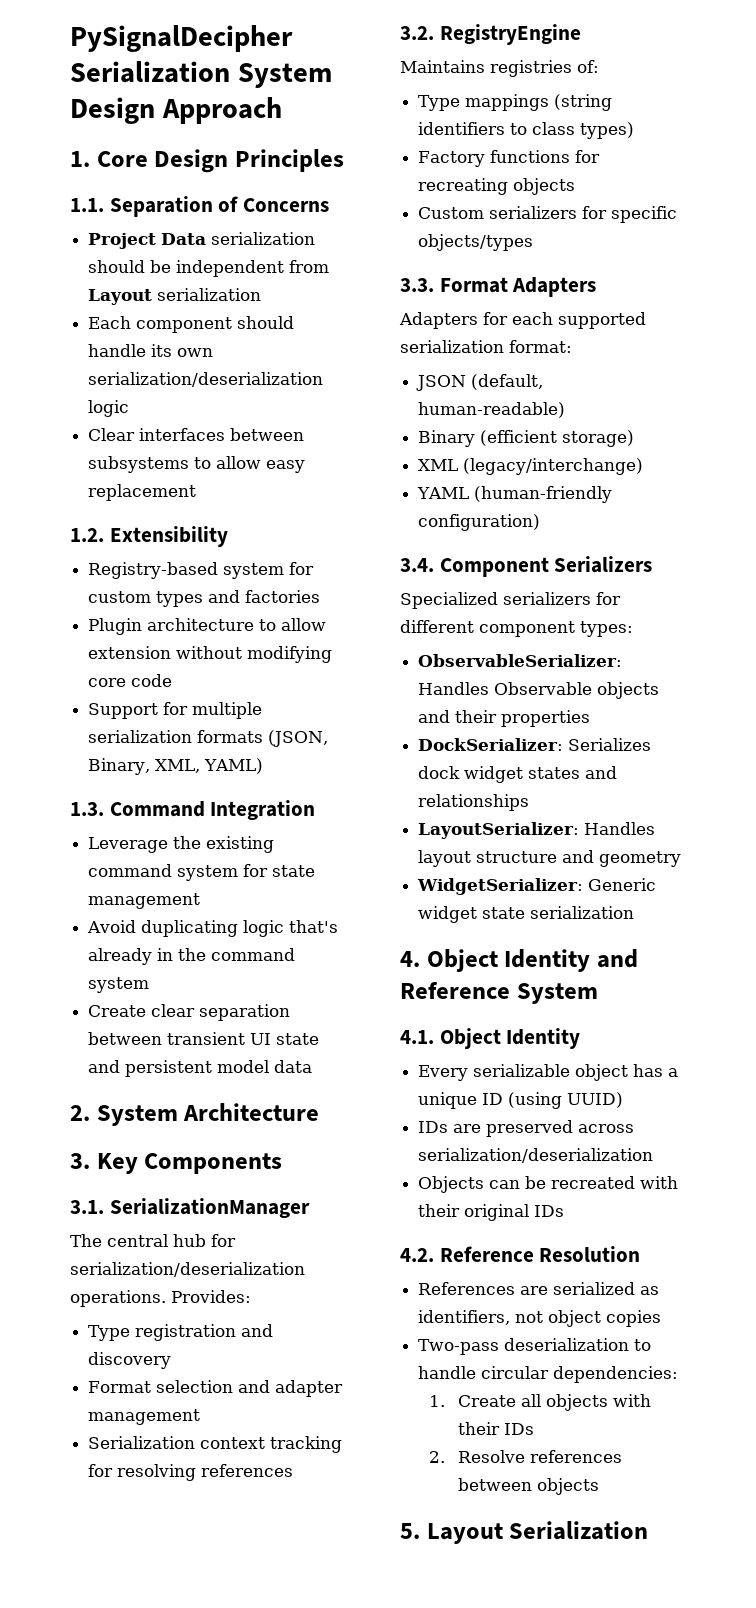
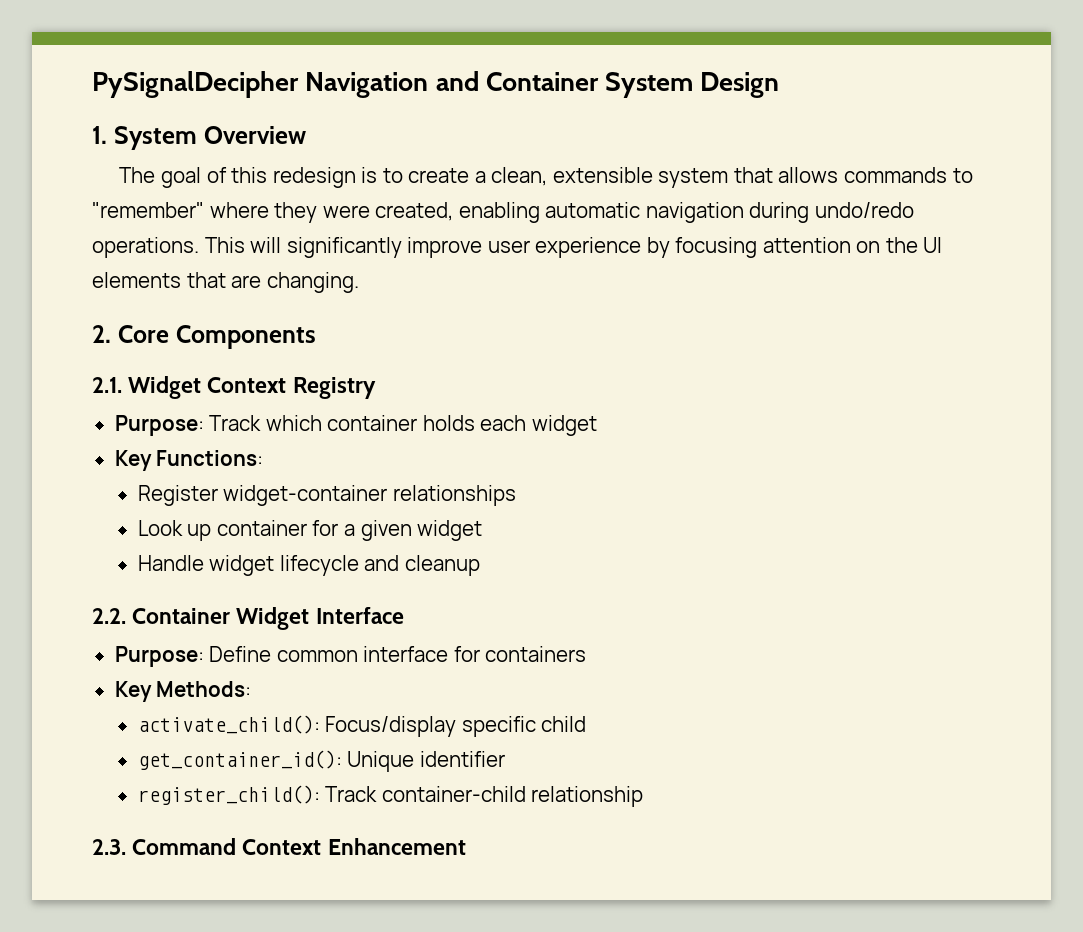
- PySignalDecipher Serialization System Design Approach
- 1. Core Design Principles
- 1.1. Separation of Concerns
- Project Data serialization should be independent from Layout serialization
- Each component should handle its own serialization/deserialization logic
- Clear interfaces between subsystems to allow easy replacement
- 1.2. Extensibility
- Registry-based system for custom types and factories
- Plugin architecture to allow extension without modifying core code
- Support for multiple serialization formats (JSON, Binary, XML, YAML)
- 1.3. Command Integration
- Leverage the existing command system for state management
- Avoid duplicating logic that's already in the command system
- Create clear separation between transient UI state and persistent model data
- 2. System Architecture
- 3. Key Components
- 3.1. SerializationManager
- The central hub for serialization/deserialization operations. Provides:
- Type registration and discovery
- Format selection and adapter management
- Serialization context tracking for resolving references
- 3.2. RegistryEngine
- Maintains registries of:
- Type mappings (string identifiers to class types)
- Factory functions for recreating objects
- Custom serializers for specific objects/types
- 3.3. Format Adapters
- Adapters for each supported serialization format:
- JSON (default, human-readable)
- Binary (efficient storage)
- XML (legacy/interchange)
- YAML (human-friendly configuration)
- 3.4. Component Serializers
- Specialized serializers for different component types:
- ObservableSerializer: Handles Observable objects and their properties
- DockSerializer: Serializes dock widget states and relationships
- LayoutSerializer: Handles layout structure and geometry
- WidgetSerializer: Generic widget state serialization
- 4. Object Identity and Reference System
- 4.1. Object Identity
- Every serializable object has a unique ID (using UUID)
- IDs are preserved across serialization/deserialization
- Objects can be recreated with their original IDs
- 4.2. Reference Resolution
- References are serialized as identifiers, not object copies
- Two-pass deserialization to handle circular dependencies:
- 1. Create all objects with their IDs
- 2. Resolve references between objects
- 5. Layout Serialization
+ PySignalDecipher Navigation and Container System Design
+ 1. System Overview
+ The goal of this redesign is to create a clean, extensible system that allows commands to "remember" where they were created, enabling automatic navigation during undo/redo operations. This will significantly improve user experience by focusing attention on the UI elements that are changing.
+ 2. Core Components
+ 2.1. Widget Context Registry
+ Purpose: Track which container holds each widget
+ Key Functions:
+ Register widget-container relationships
+ Look up container for a given widget
+ Handle widget lifecycle and cleanup
+ 2.2. Container Widget Interface
+ Purpose: Define common interface for containers
+ Key Methods:
+ activate_child(): Focus/display specific child
+ get_container_id(): Unique identifier
+ register_child(): Track container-child relationship
+ 2.3. Command Context Enhancement

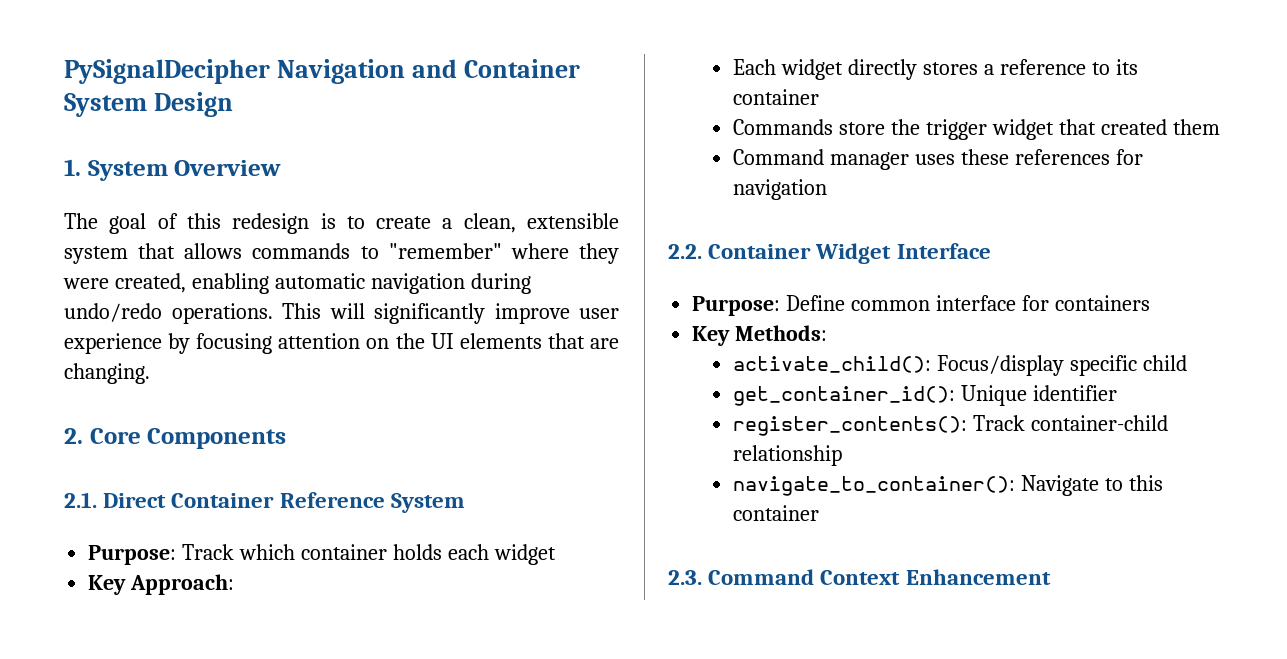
- 2.1. Widget Context Registry
+ 2.1. Direct Container Reference System
- Key Functions:
- Register widget-container relationships
- Look up container for a given widget
- Handle widget lifecycle and cleanup
+ Key Approach:
+ Each widget directly stores a reference to its container
+ Commands store the trigger widget that created them
+ Command manager uses these references for navigation
- register_child(): Track container-child relationship
+ register_contents(): Track container-child relationship
+ navigate_to_container(): Navigate to this container

